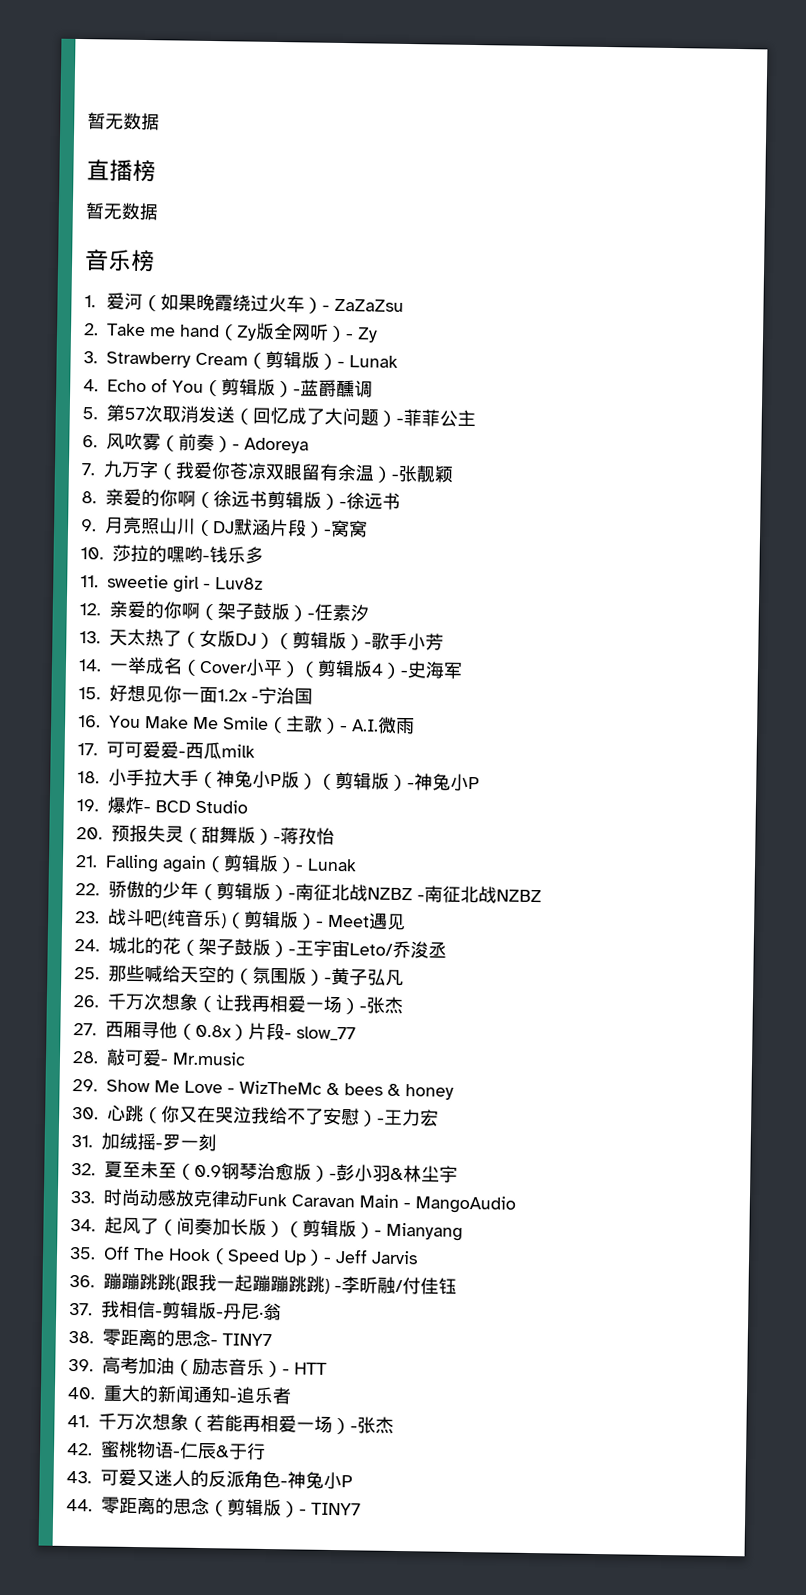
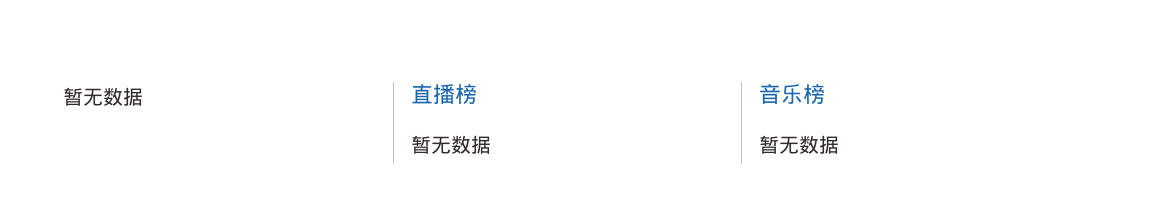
  音乐榜
- 1.爱河（如果晚霞绕过火车）- ZaZaZsu
- 2. Take me hand（Zy版全网听）- Zy
- 3. Strawberry Cream（剪辑版）- Lunak
- 4. Echo of You（剪辑版）-蓝爵醺调
- 5.第57次取消发送（回忆成了大问题）-菲菲公主
- 6.风吹雾（前奏）- Adoreya
- 7.九万字（我爱你苍凉双眼留有余温）-张靓颖
- 8.亲爱的你啊（徐远书剪辑版）-徐远书
- 9.月亮照山川（DJ默涵片段）-窝窝
- 10.莎拉的嘿哟-钱乐多
- 11. sweetie girl - Luv8z
- 12.亲爱的你啊（架子鼓版）-任素汐
- 13.天太热了（女版DJ）（剪辑版）-歌手小芳
- 14.一举成名（Cover小平）（剪辑版4）-史海军
- 15.好想见你一面1.2x -宁治国
- 16. You Make Me Smile（主歌）- A.I.微雨
- 17.可可爱爱-西瓜milk
- 18.小手拉大手（神兔小P版）（剪辑版）-神兔小P
- 19.爆炸- BCD Studio
- 20.预报失灵（甜舞版）-蒋孜怡
- 21. Falling again（剪辑版）- Lunak
- 22.骄傲的少年（剪辑版）-南征北战NZBZ -南征北战NZBZ
- 23.战斗吧(纯音乐)（剪辑版）- Meet遇见
- 24.城北的花（架子鼓版）-王宇宙Leto/乔浚丞
- 25.那些喊给天空的（氛围版）-黄子弘凡
- 26.千万次想象（让我再相爱一场）-张杰
- 27.西厢寻他（0.8x）片段- slow_77
- 28.敲可爱- Mr.music
- 29. Show Me Love - WizTheMc & bees & honey
- 30.心跳（你又在哭泣我给不了安慰）-王力宏
- 31.加绒摇-罗一刻
- 32.夏至未至（0.9钢琴治愈版）-彭小羽&林尘宇
- 33.时尚动感放克律动Funk Caravan Main - MangoAudio
- 34.起风了（间奏加长版）（剪辑版）- Mianyang
- 35. Off The Hook（Speed Up）- Jeff Jarvis
- 36.蹦蹦跳跳(跟我一起蹦蹦跳跳) -李昕融/付佳钰
- 37.我相信-剪辑版-丹尼·翁
- 38.零距离的思念- TINY7
- 39.高考加油（励志音乐）- HTT
- 40.重大的新闻通知-追乐者
- 41.千万次想象（若能再相爱一场）-张杰
- 42.蜜桃物语-仁辰&于行
- 43.可爱又迷人的反派角色-神兔小P
- 44.零距离的思念（剪辑版）- TINY7
+ 暂无数据

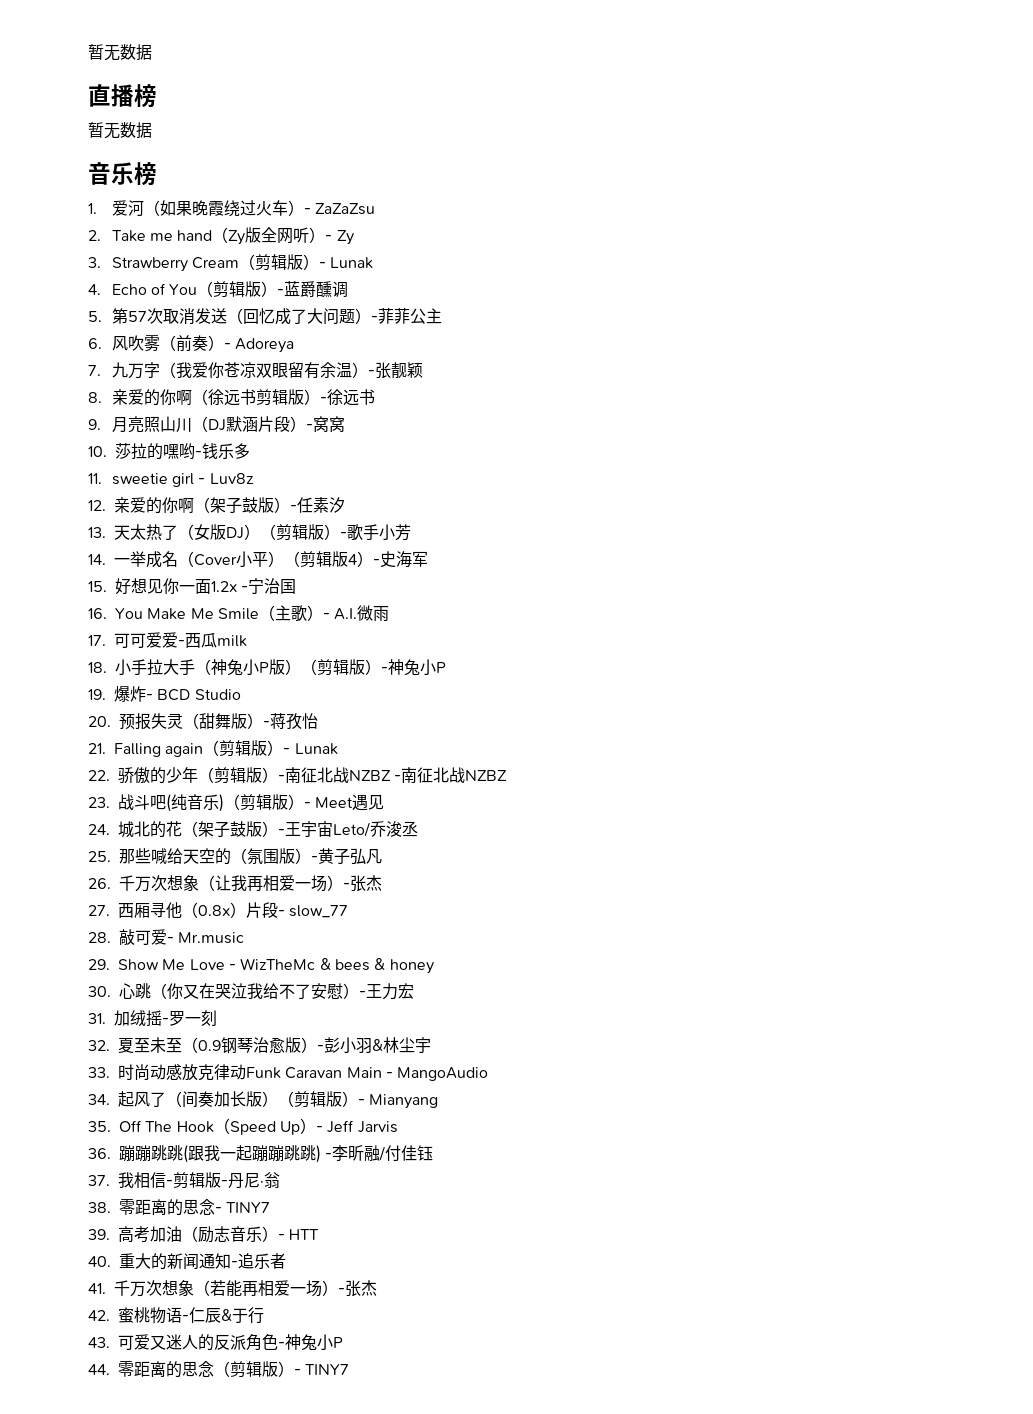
  音乐榜
- 暂无数据
+ 1.爱河（如果晚霞绕过火车）- ZaZaZsu
+ 2. Take me hand（Zy版全网听）- Zy
+ 3. Strawberry Cream（剪辑版）- Lunak
+ 4. Echo of You（剪辑版）-蓝爵醺调
+ 5.第57次取消发送（回忆成了大问题）-菲菲公主
+ 6.风吹雾（前奏）- Adoreya
+ 7.九万字（我爱你苍凉双眼留有余温）-张靓颖
+ 8.亲爱的你啊（徐远书剪辑版）-徐远书
+ 9.月亮照山川（DJ默涵片段）-窝窝
+ 10.莎拉的嘿哟-钱乐多
+ 11. sweetie girl - Luv8z
+ 12.亲爱的你啊（架子鼓版）-任素汐
+ 13.天太热了（女版DJ）（剪辑版）-歌手小芳
+ 14.一举成名（Cover小平）（剪辑版4）-史海军
+ 15.好想见你一面1.2x -宁治国
+ 16. You Make Me Smile（主歌）- A.I.微雨
+ 17.可可爱爱-西瓜milk
+ 18.小手拉大手（神兔小P版）（剪辑版）-神兔小P
+ 19.爆炸- BCD Studio
+ 20.预报失灵（甜舞版）-蒋孜怡
+ 21. Falling again（剪辑版）- Lunak
+ 22.骄傲的少年（剪辑版）-南征北战NZBZ -南征北战NZBZ
+ 23.战斗吧(纯音乐)（剪辑版）- Meet遇见
+ 24.城北的花（架子鼓版）-王宇宙Leto/乔浚丞
+ 25.那些喊给天空的（氛围版）-黄子弘凡
+ 26.千万次想象（让我再相爱一场）-张杰
+ 27.西厢寻他（0.8x）片段- slow_77
+ 28.敲可爱- Mr.music
+ 29. Show Me Love - WizTheMc & bees & honey
+ 30.心跳（你又在哭泣我给不了安慰）-王力宏
+ 31.加绒摇-罗一刻
+ 32.夏至未至（0.9钢琴治愈版）-彭小羽&林尘宇
+ 33.时尚动感放克律动Funk Caravan Main - MangoAudio
+ 34.起风了（间奏加长版）（剪辑版）- Mianyang
+ 35. Off The Hook（Speed Up）- Jeff Jarvis
+ 36.蹦蹦跳跳(跟我一起蹦蹦跳跳) -李昕融/付佳钰
+ 37.我相信-剪辑版-丹尼·翁
+ 38.零距离的思念- TINY7
+ 39.高考加油（励志音乐）- HTT
+ 40.重大的新闻通知-追乐者
+ 41.千万次想象（若能再相爱一场）-张杰
+ 42.蜜桃物语-仁辰&于行
+ 43.可爱又迷人的反派角色-神兔小P
+ 44.零距离的思念（剪辑版）- TINY7

